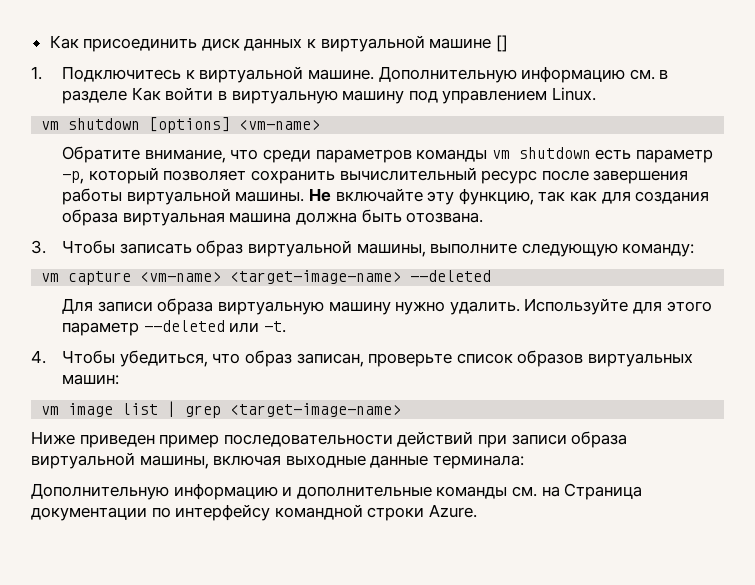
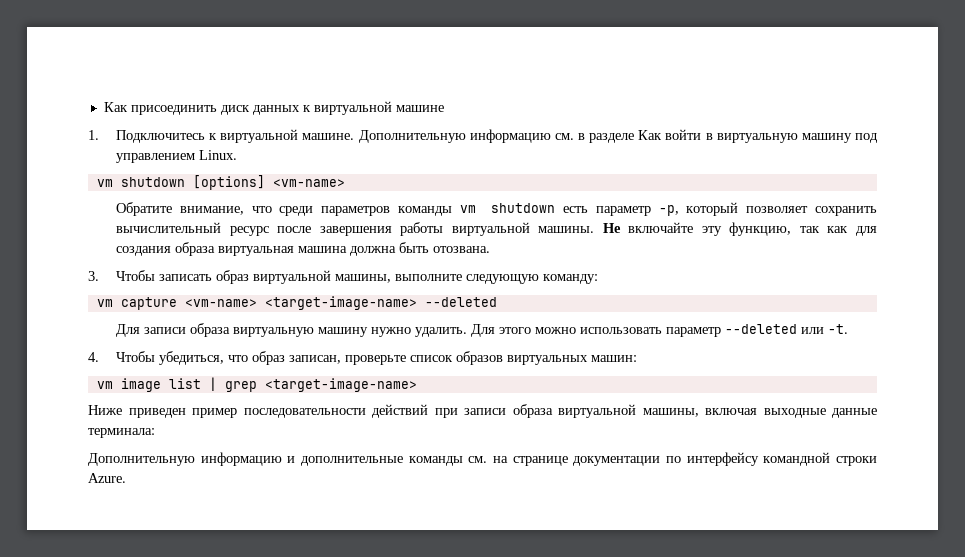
- Как присоединить диск данных к виртуальной машине []
+ Как присоединить диск данных к виртуальной машине
- Используйте для этого параметр --deleted или -t.
+ Для этого можно использовать параметр --deleted или -t.
- Дополнительную информацию и дополнительные команды см. на Страница документации по интерфейсу командной строки Azure.
+ Дополнительную информацию и дополнительные команды см. на странице документации по интерфейсу командной строки Azure.

